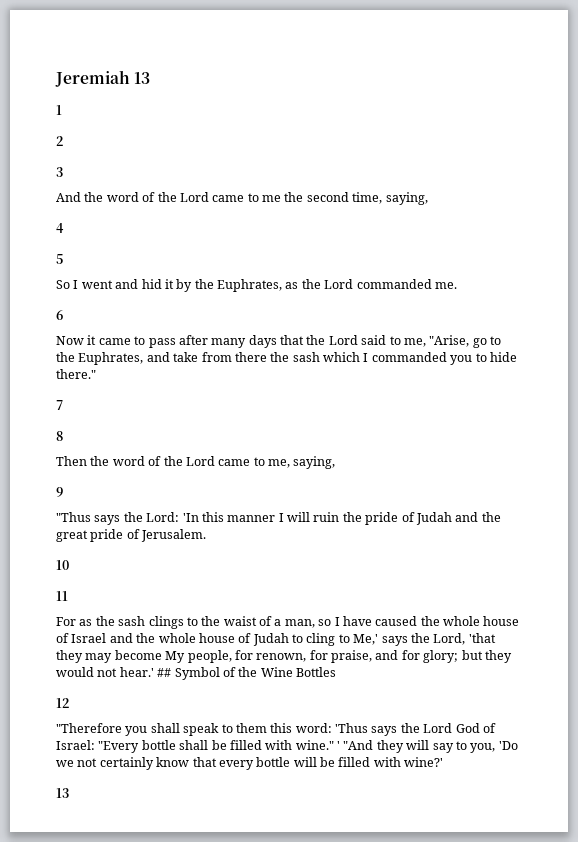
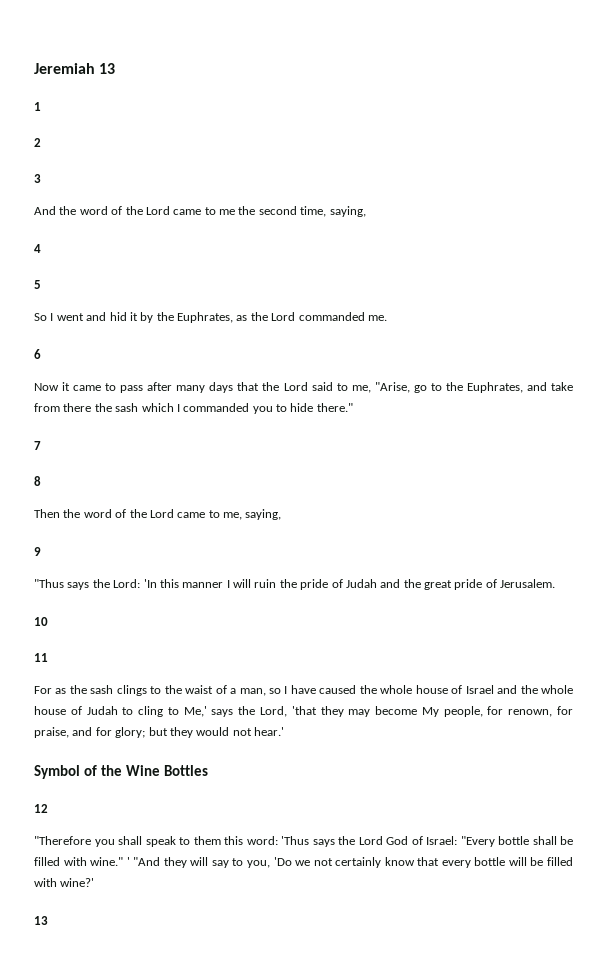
- For as the sash clings to the waist of a man, so I have caused the whole house of Israel and the whole house of Judah to cling to Me,' says the Lord, 'that they may become My people, for renown, for praise, and for glory; but they would not hear.' ## Symbol of the Wine Bottles
+ For as the sash clings to the waist of a man, so I have caused the whole house of Israel and the whole house of Judah to cling to Me,' says the Lord, 'that they may become My people, for renown, for praise, and for glory; but they would not hear.'
+ Symbol of the Wine Bottles

